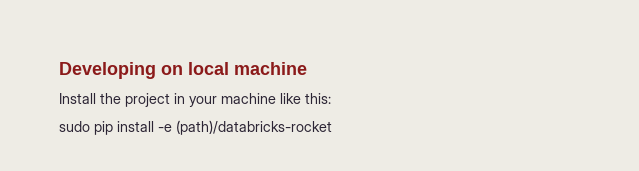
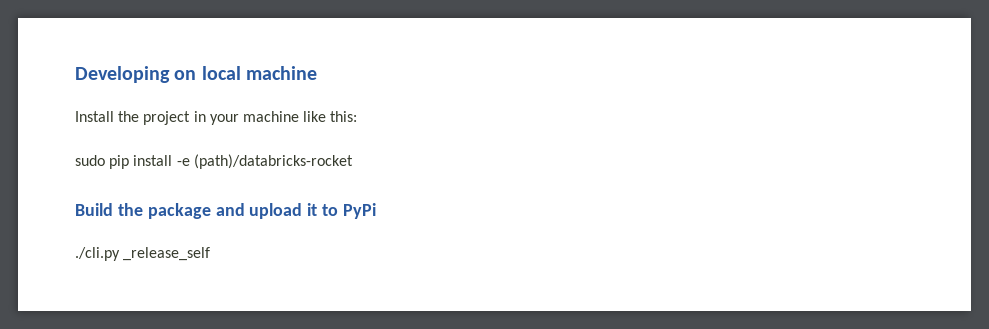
+ Build the package and upload it to PyPi
+ ./cli.py _release_self

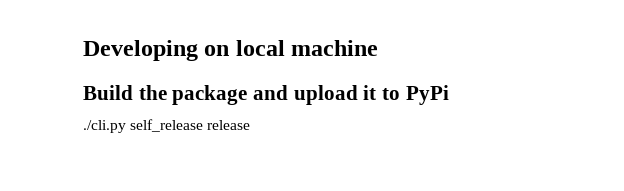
- Install the project in your machine like this:
- sudo pip install -e (path)/databricks-rocket
- ./cli.py _release_self
+ ./cli.py self_release release

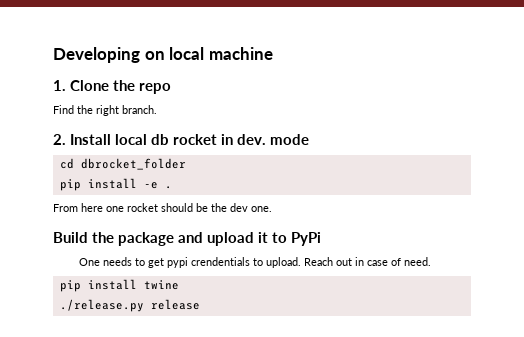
+ 1. Clone the repo
+ Find the right branch.
+ 2. Install local db rocket in dev. mode
+ cd dbrocket_folder
+ pip install -e .
+ From here one rocket should be the dev one.
- ./cli.py self_release release
+ One needs to get pypi crendentials to upload. Reach out in case of need.
+ pip install twine
+ ./release.py release

